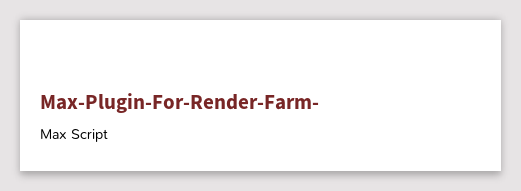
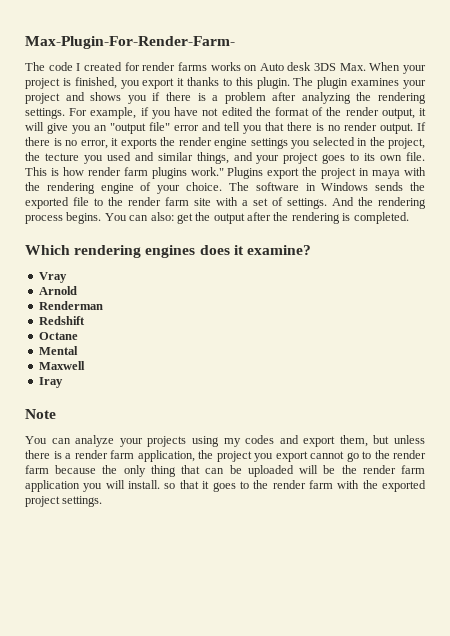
- Max Script
+ The code I created for render farms works on Auto desk 3DS Max. When your project is finished, you export it thanks to this plugin. The plugin examines your project and shows you if there is a problem after analyzing the rendering settings. For example, if you have not edited the format of the render output, it will give you an "output file" error and tell you that there is no render output. If there is no error, it exports the render engine settings you selected in the project, the tecture you used and similar things, and your project goes to its own file. This is how render farm plugins work." Plugins export the project in maya with the rendering engine of your choice. The software in Windows sends the exported file to the render farm site with a set of settings. And the rendering process begins. You can also: get the output after the rendering is completed.
+ Which rendering engines does it examine?
+ Vray
+ Arnold
+ Renderman
+ Redshift
+ Octane
+ Mental
+ Maxwell
+ Iray
+ Note
+ You can analyze your projects using my codes and export them, but unless there is a render farm application, the project you export cannot go to the render farm because the only thing that can be uploaded will be the render farm application you will install. so that it goes to the render farm with the exported project settings.

